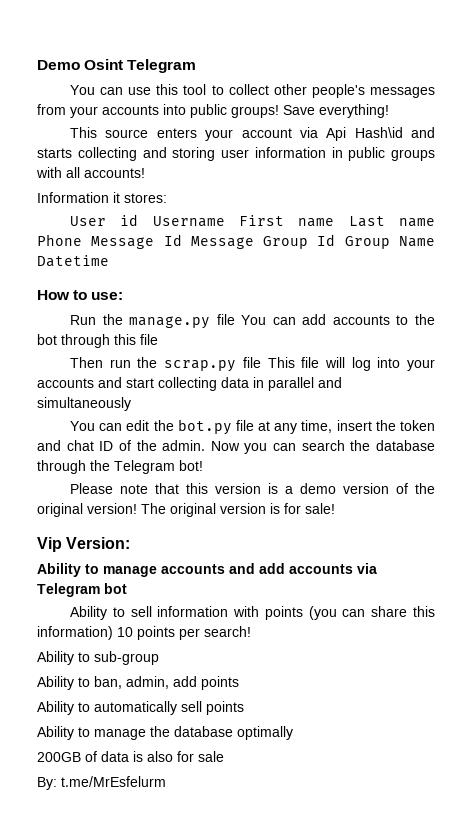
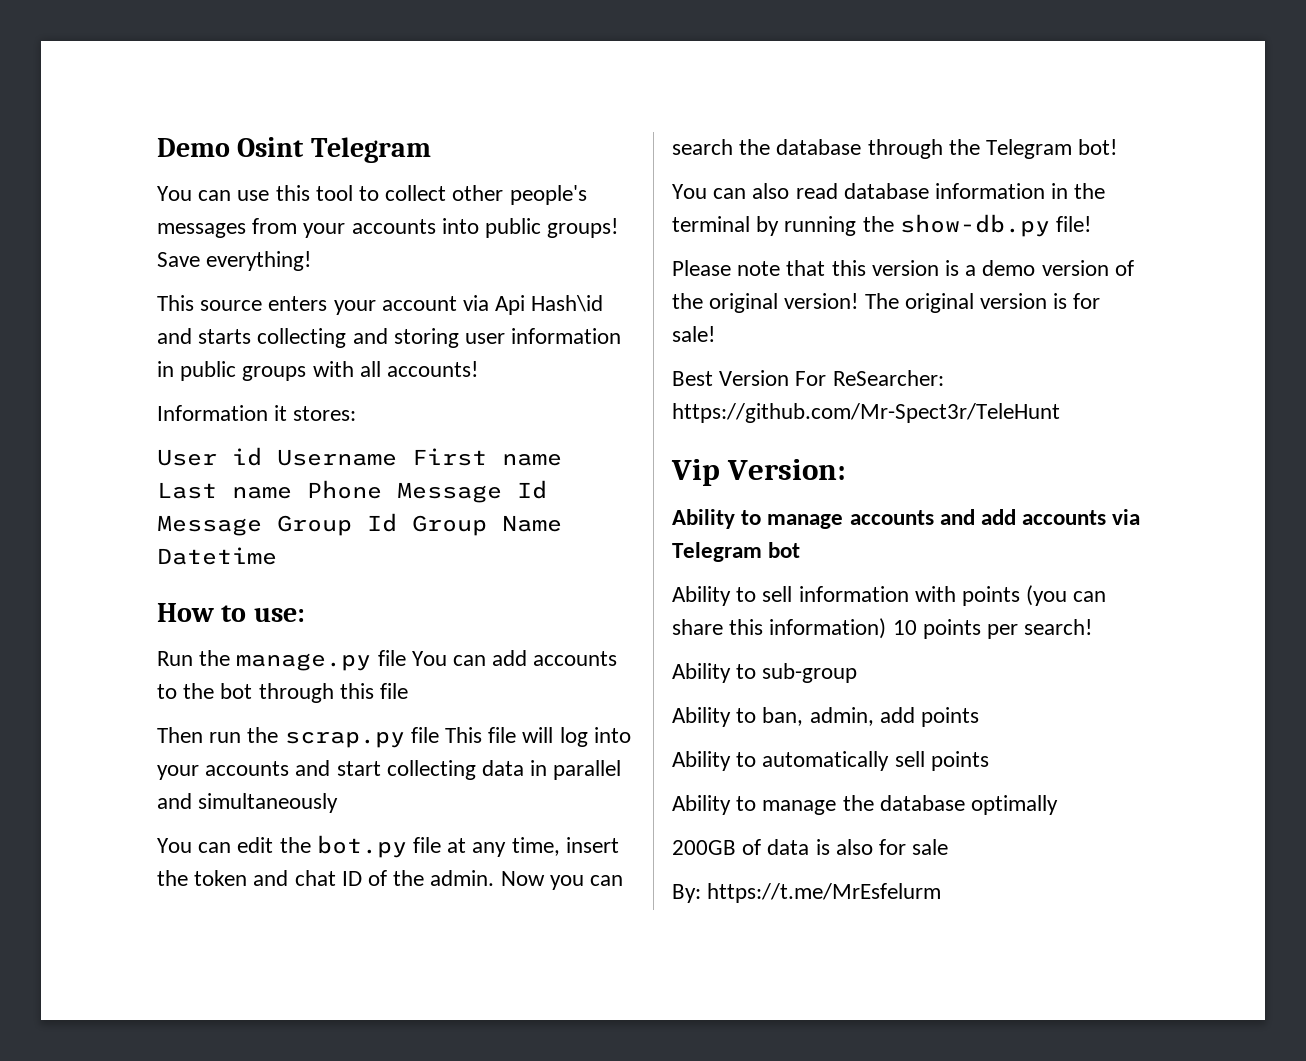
+ You can also read database information in the terminal by running the show-db.py file!
+ Best Version For ReSearcher: https://github.com/Mr-Spect3r/TeleHunt
- By: t.me/MrEsfelurm
+ By: https://t.me/MrEsfelurm

